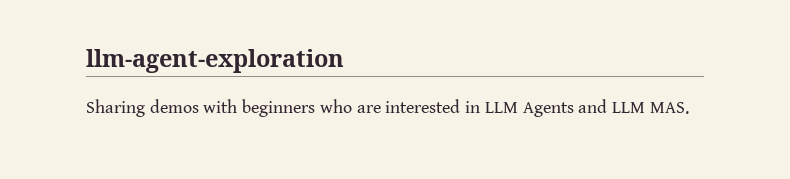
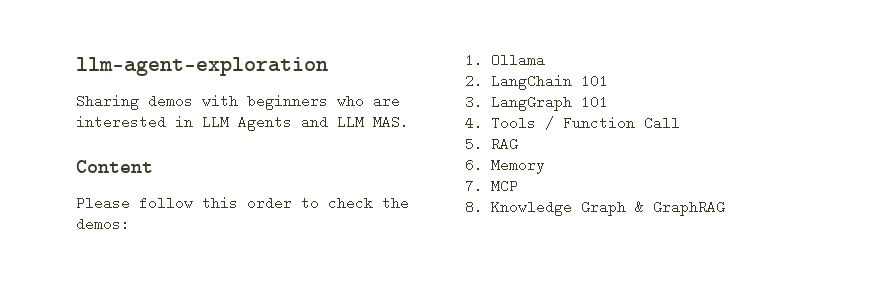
+ Content
+ Please follow this order to check the demos:
+ 1. Ollama
+ 2. LangChain 101
+ 3. LangGraph 101
+ 4. Tools / Function Call
+ 5. RAG
+ 6. Memory
+ 7. MCP
+ 8. Knowledge Graph & GraphRAG

